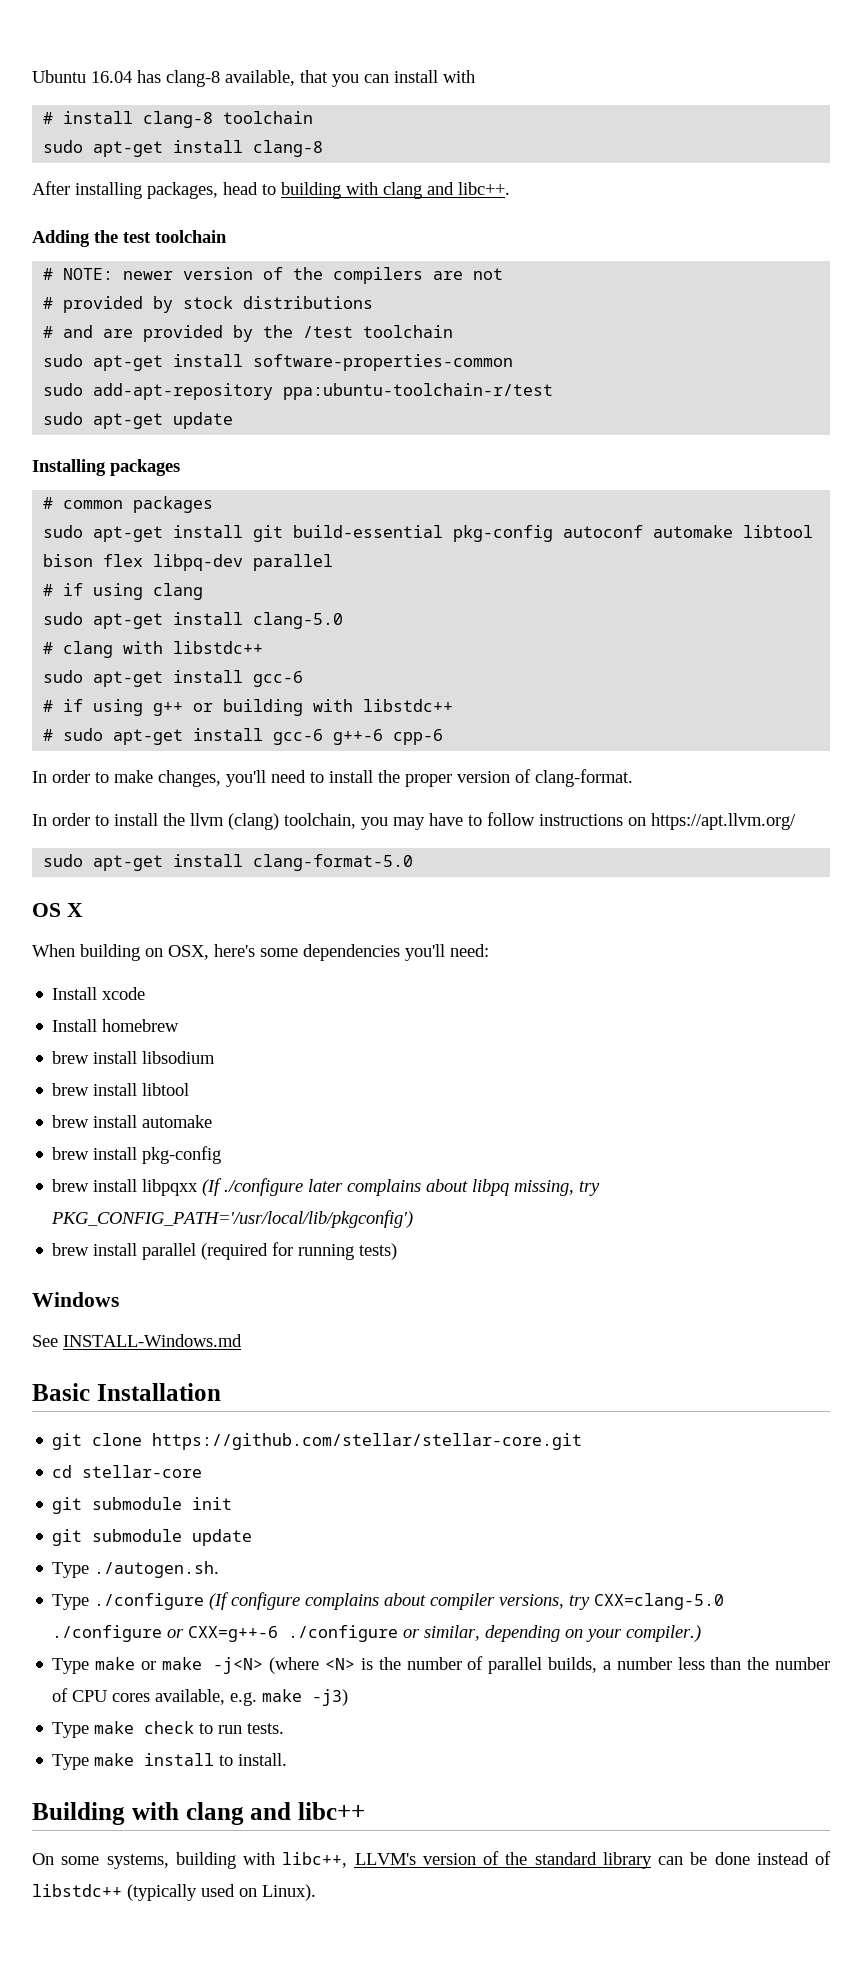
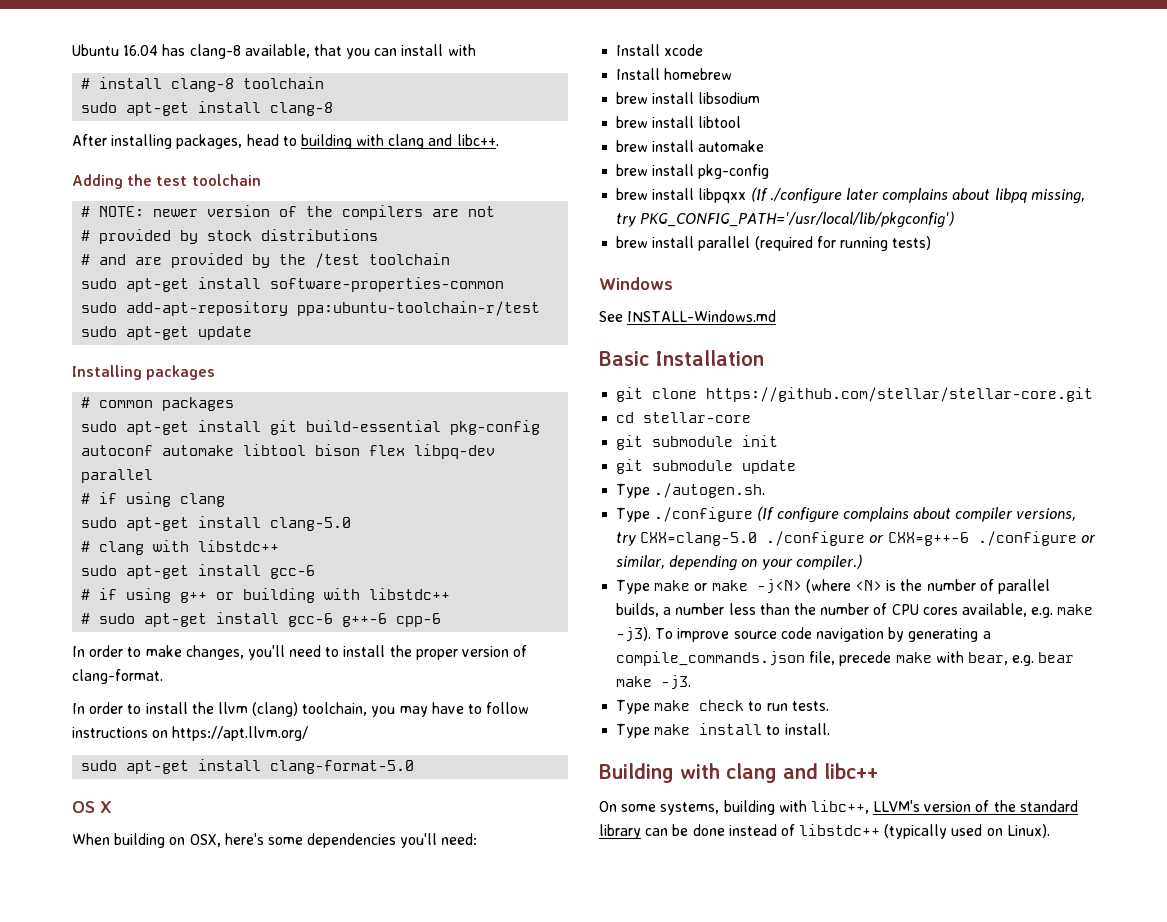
- Type make or make -j<N> (where <N> is the number of parallel builds, a number less than the number of CPU cores available, e.g. make -j3)
+ Type make or make -j<N> (where <N> is the number of parallel builds, a number less than the number of CPU cores available, e.g. make -j3). To improve source code navigation by generating a compile_commands.json file, precede make with bear, e.g. bear make -j3.

